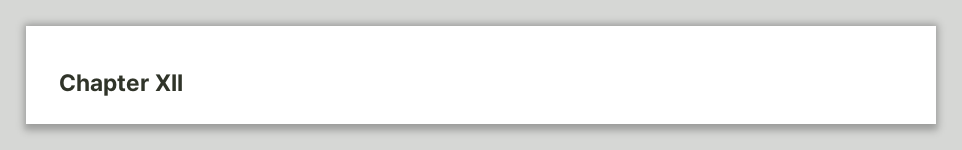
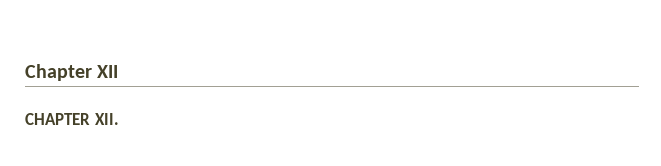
+ CHAPTER XII.

